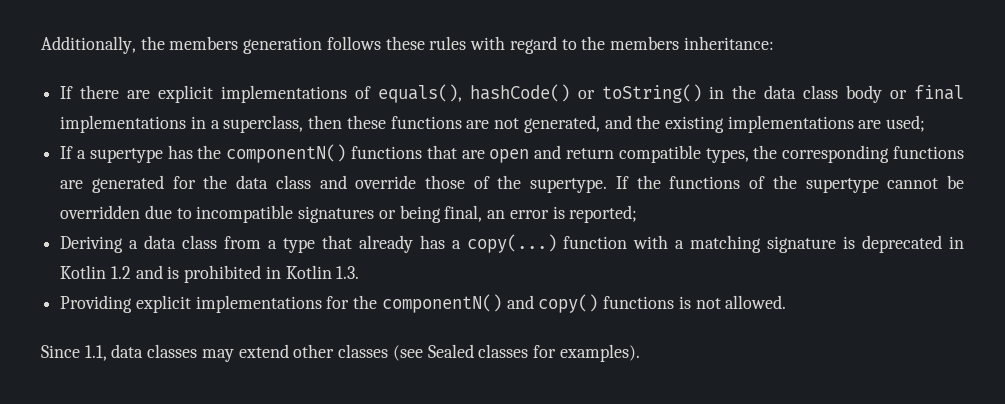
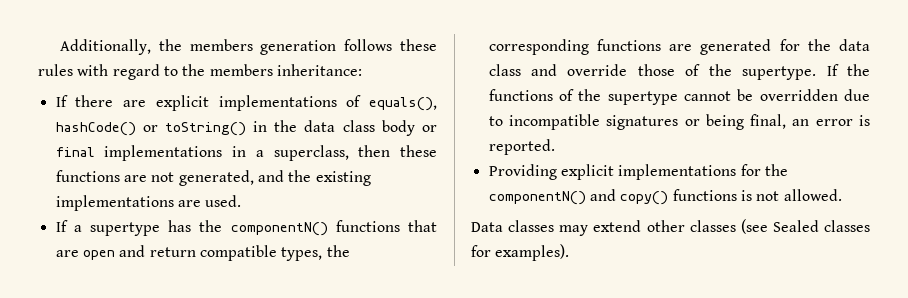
- If there are explicit implementations of equals(), hashCode() or toString() in the data class body or final implementations in a superclass, then these functions are not generated, and the existing implementations are used;
+ If there are explicit implementations of equals(), hashCode() or toString() in the data class body or final implementations in a superclass, then these functions are not generated, and the existing implementations are used.
- If the functions of the supertype cannot be overridden due to incompatible signatures or being final, an error is reported;
- Deriving a data class from a type that already has a copy(...) function with a matching signature is deprecated in Kotlin 1.2 and is prohibited in Kotlin 1.3.
+ If the functions of the supertype cannot be overridden due to incompatible signatures or being final, an error is reported.
- Since 1.1, data classes may extend other classes (see Sealed classes for examples).
+ Data classes may extend other classes (see Sealed classes for examples).

